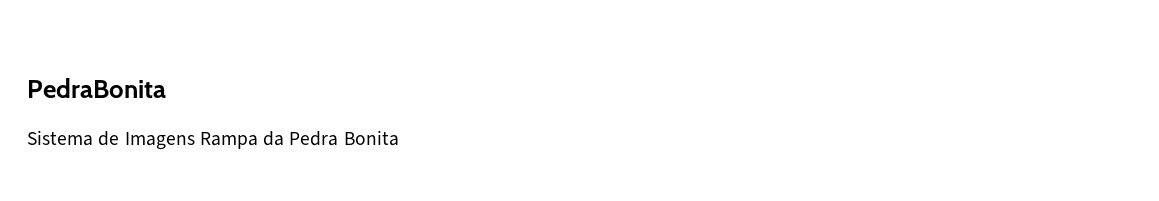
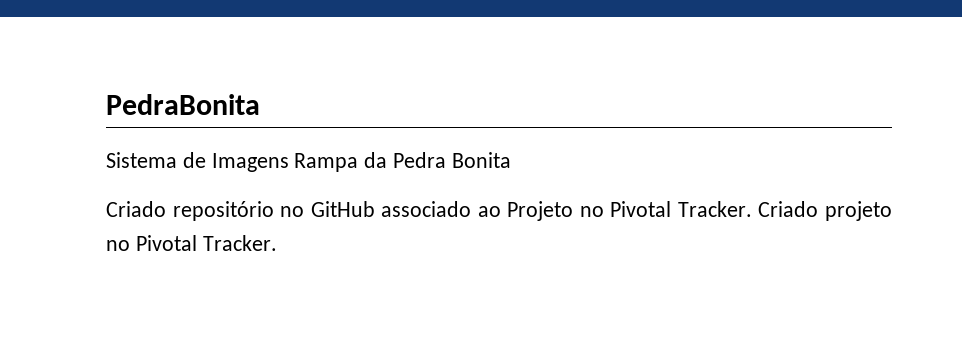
+ Criado repositório no GitHub associado ao Projeto no Pivotal Tracker. Criado projeto no Pivotal Tracker.

